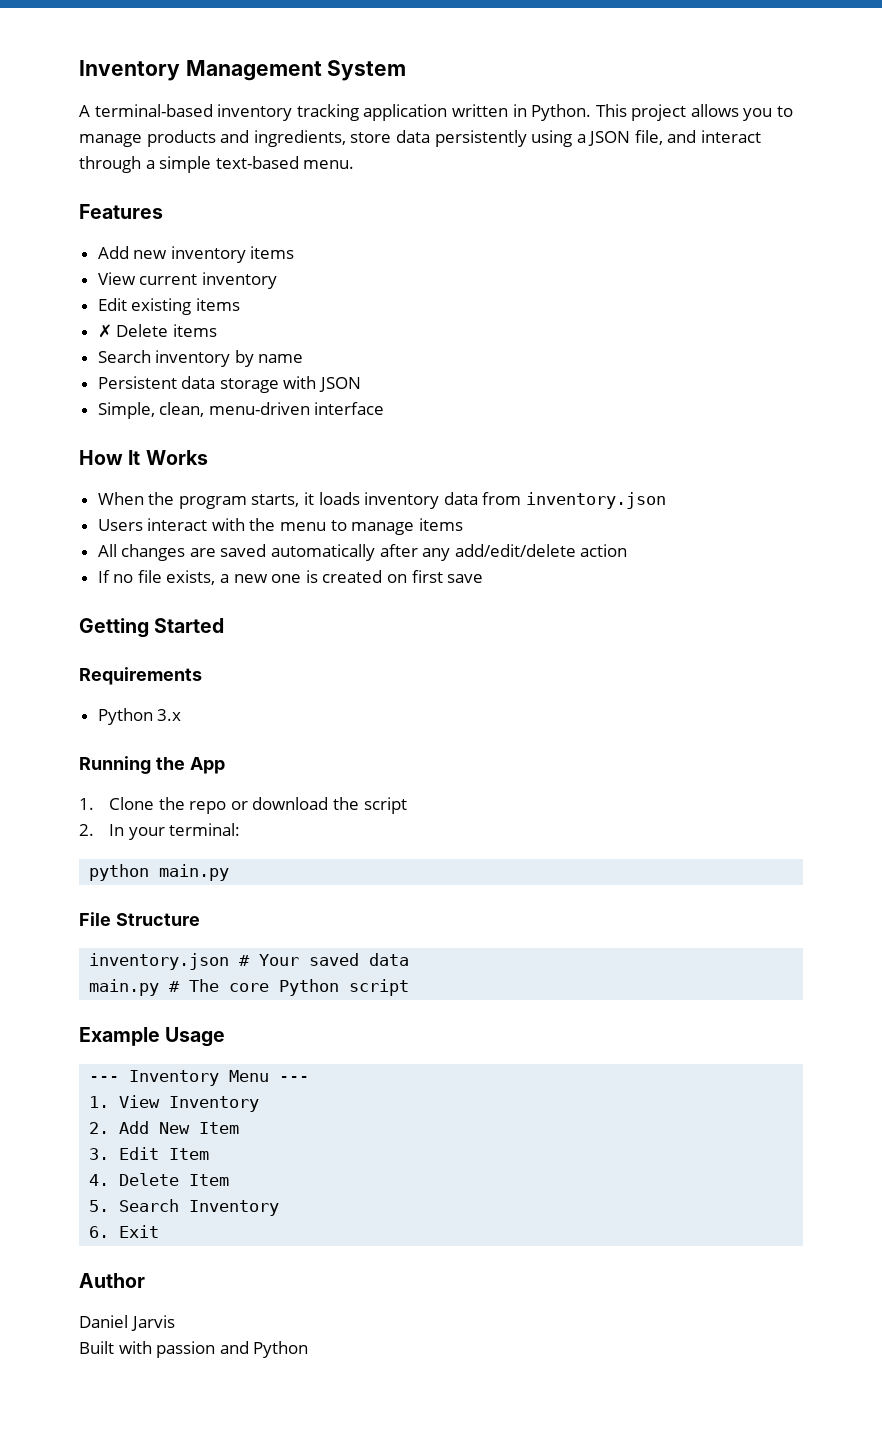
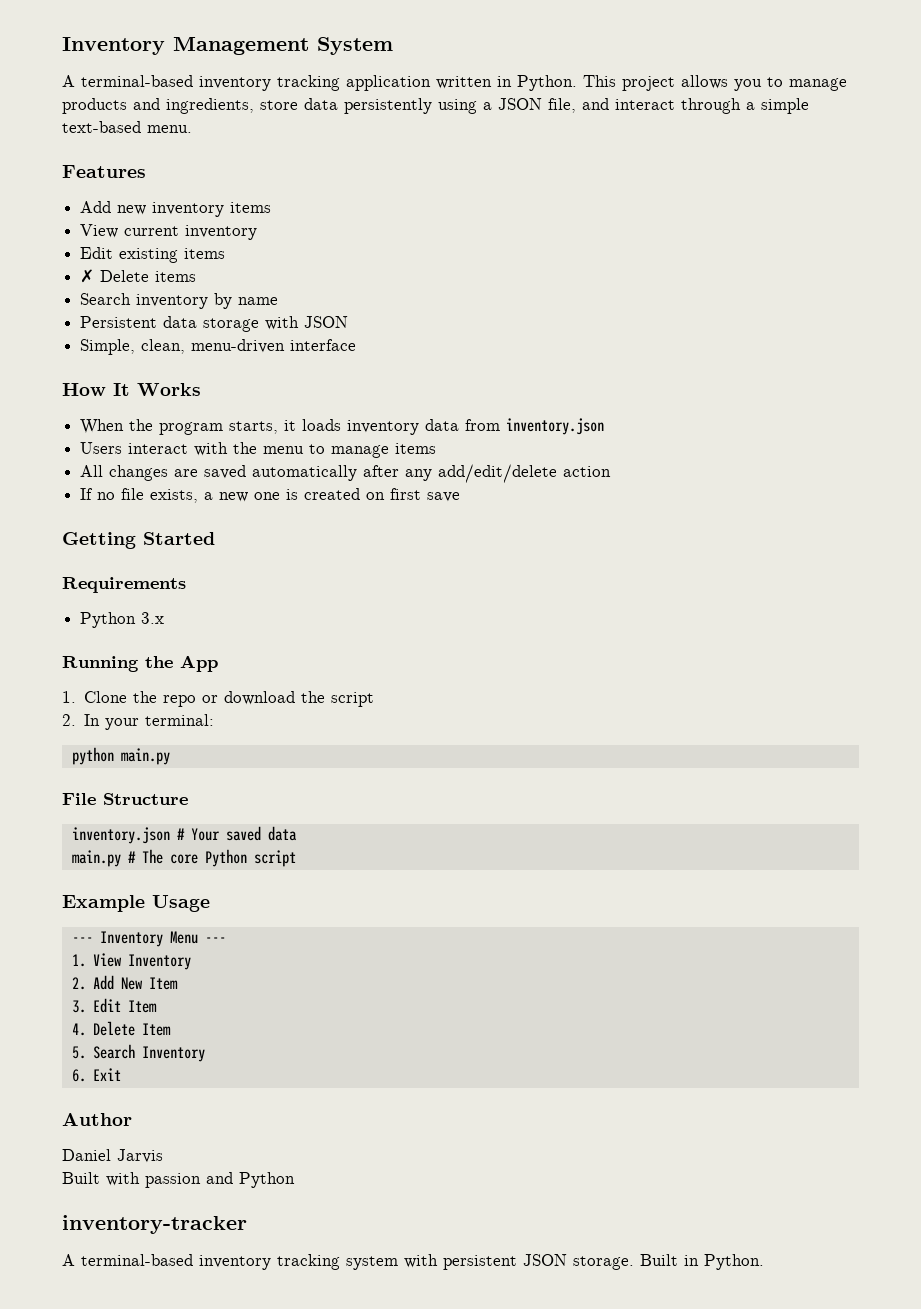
+ inventory-tracker
+ A terminal-based inventory tracking system with persistent JSON storage. Built in Python.

